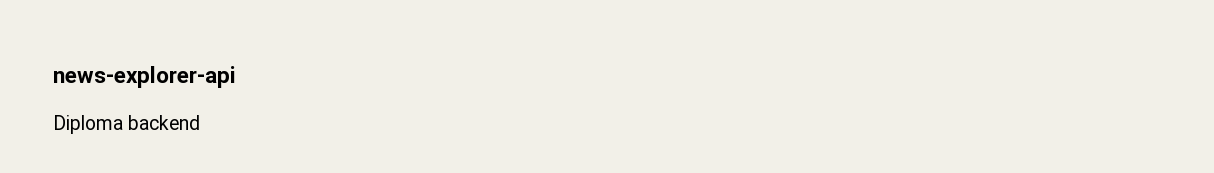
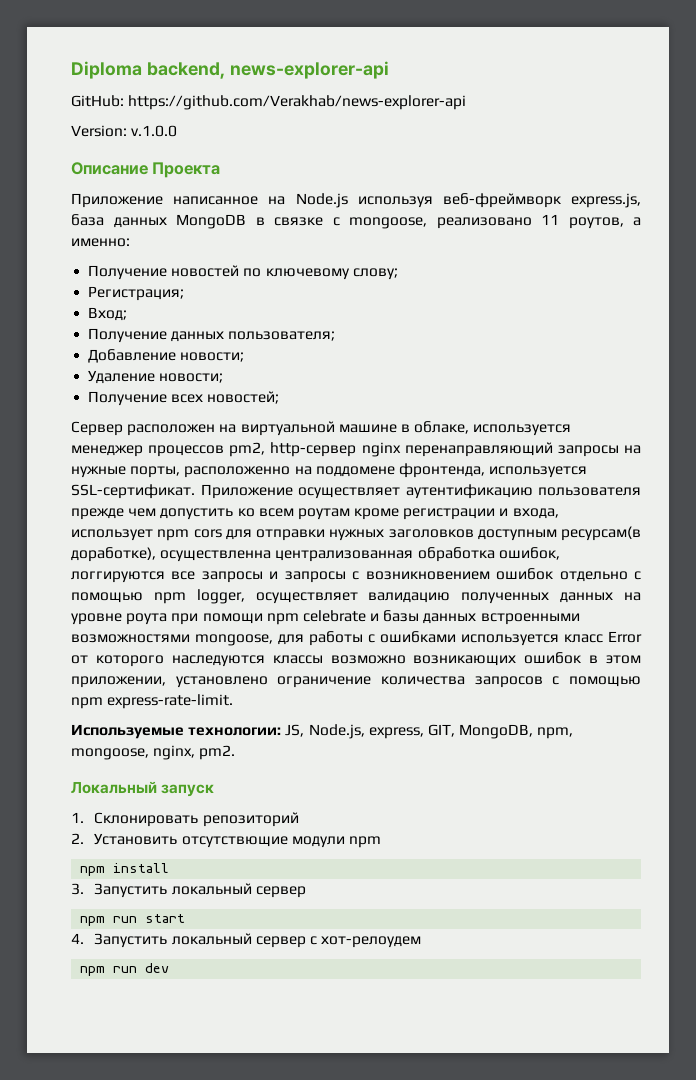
- news-explorer-api
+ Diploma backend, news-explorer-api
- Diploma backend
+ GitHub: https://github.com/Verakhab/news-explorer-api
+ Version: v.1.0.0
+ Описание Проекта
+ Приложение написанное на Node.js используя веб-фреймворк express.js, база данных MongoDB в связке с mongoose, реализовано 11 роутов, а именно:
+ Получение новостей по ключевому слову;
+ Регистрация;
+ Вход;
+ Получение данных пользователя;
+ Добавление новости;
+ Удаление новости;
+ Получение всех новостей;
+ Сервер расположен на виртуальной машине в облаке, используется менеджер процессов pm2, http-сервер nginx перенаправляющий запросы на нужные порты, расположенно на поддомене фронтенда, используется SSL-сертификат. Приложение осуществляет аутентификацию пользователя прежде чем допустить ко всем роутам кроме регистрации и входа, использует npm cors для отправки нужных заголовков доступным ресурсам(в доработке), осуществленна централизованная обработка ошибок, логгируются все запросы и запросы с возникновением ошибок отдельно с помощью npm logger, осуществляет валидацию полученных данных на уровне роута при помощи npm celebrate и базы данных встроенными возможностями mongoose, для работы с ошибками используется класс Error от которого наследуются классы возможно возникающих ошибок в этом приложении, установлено ограничение количества запросов с помощью npm express-rate-limit.
+ Используемые технологии: JS, Node.js, express, GIT, MongoDB, npm, mongoose, nginx, pm2.
+ Локальный запуск
+ 1. Склонировать репозиторий
+ 2. Установить отсутствющие модули npm
+ npm install
+ 3. Запустить локальный сервер
+ npm run start
+ 4. Запустить локальный сервер с хот-релоудем
+ npm run dev

